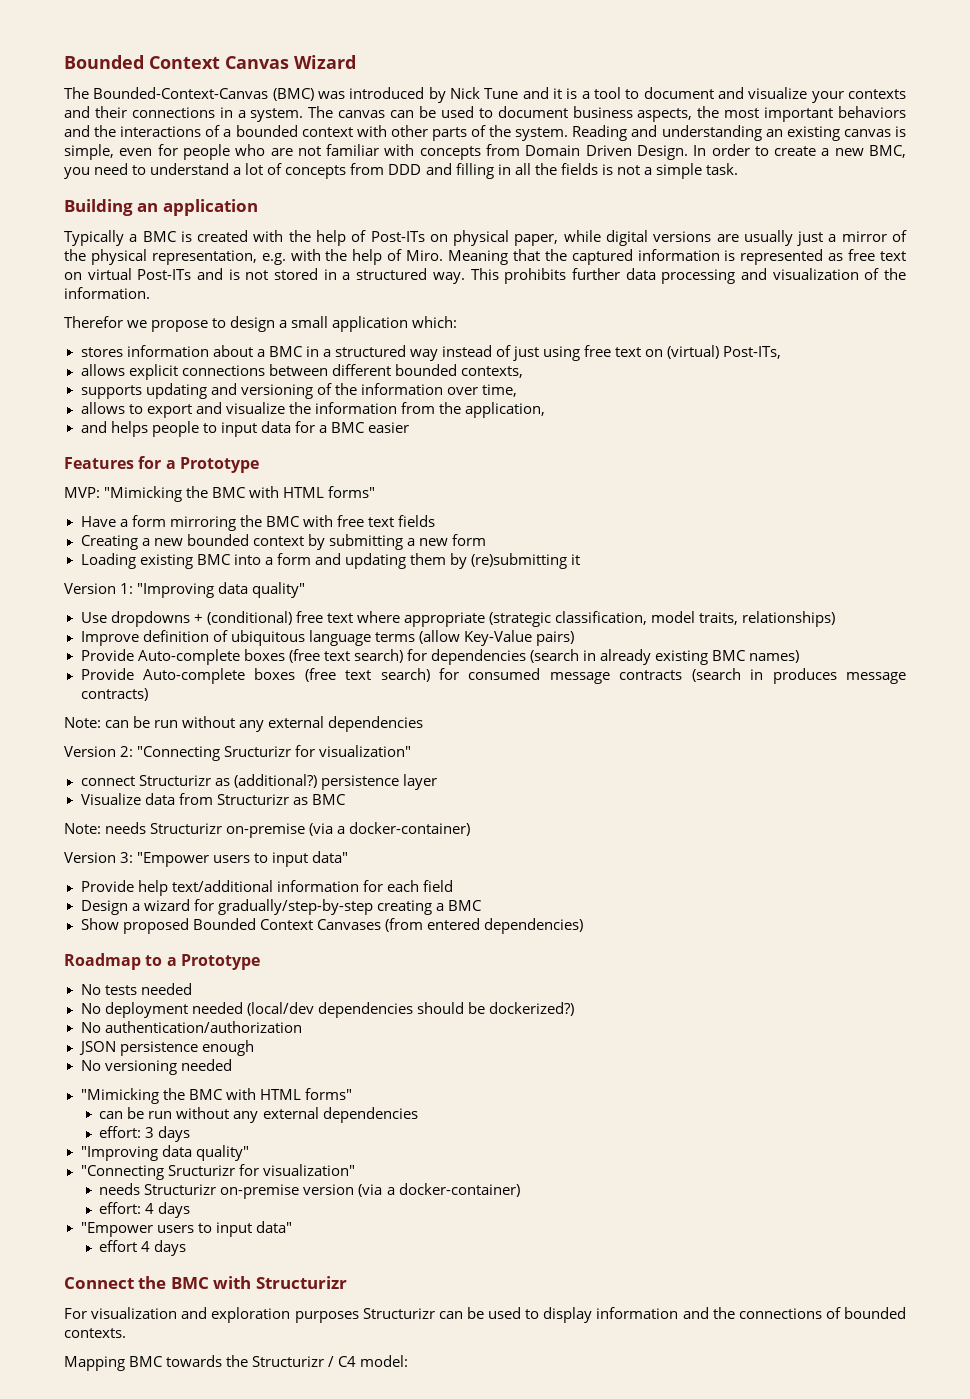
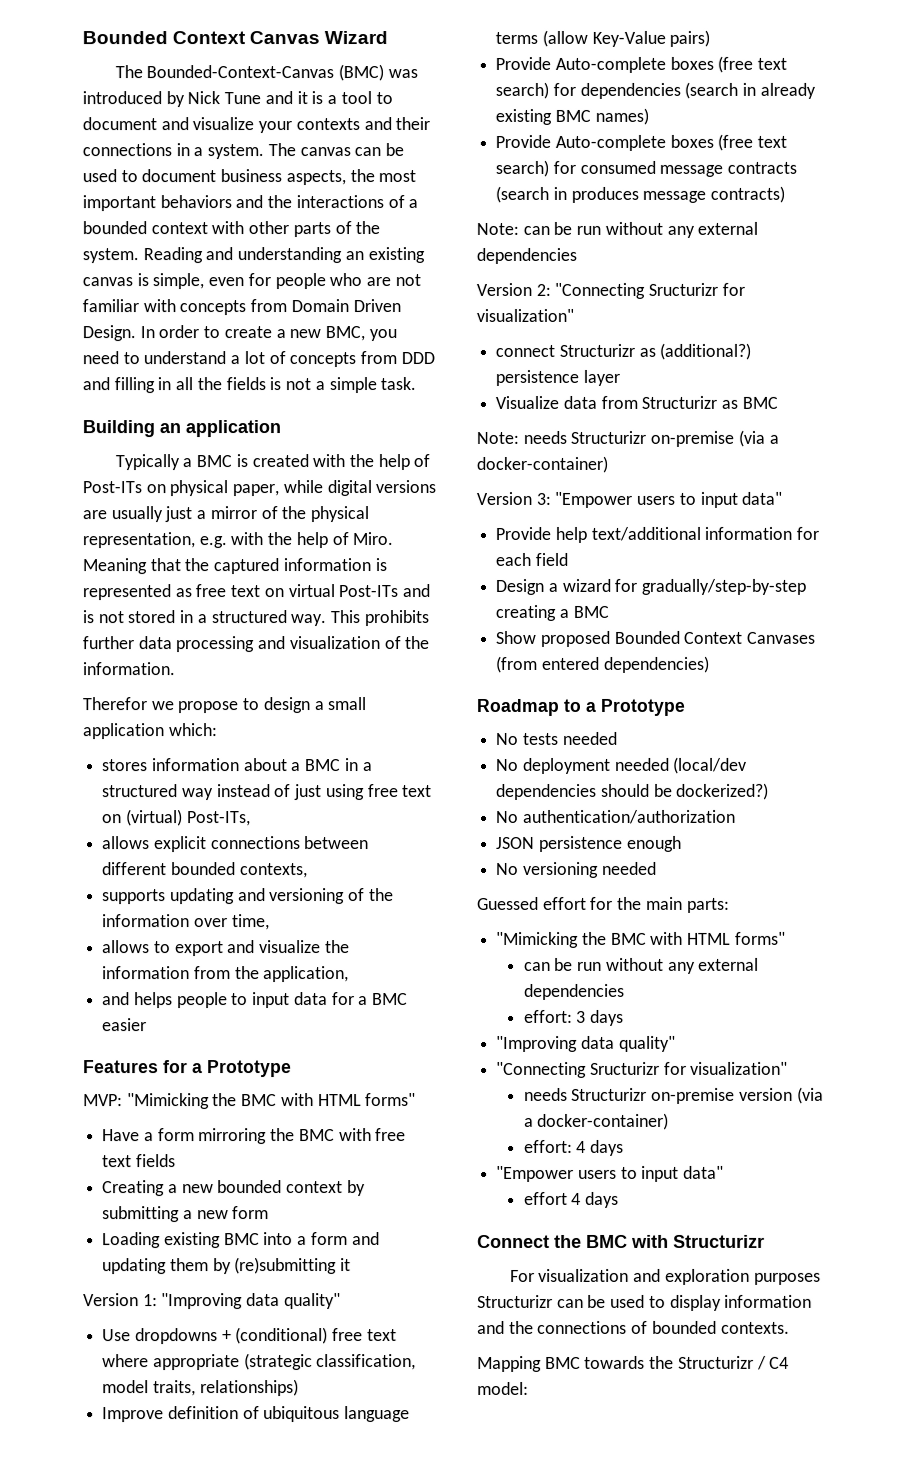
+ Guessed effort for the main parts:

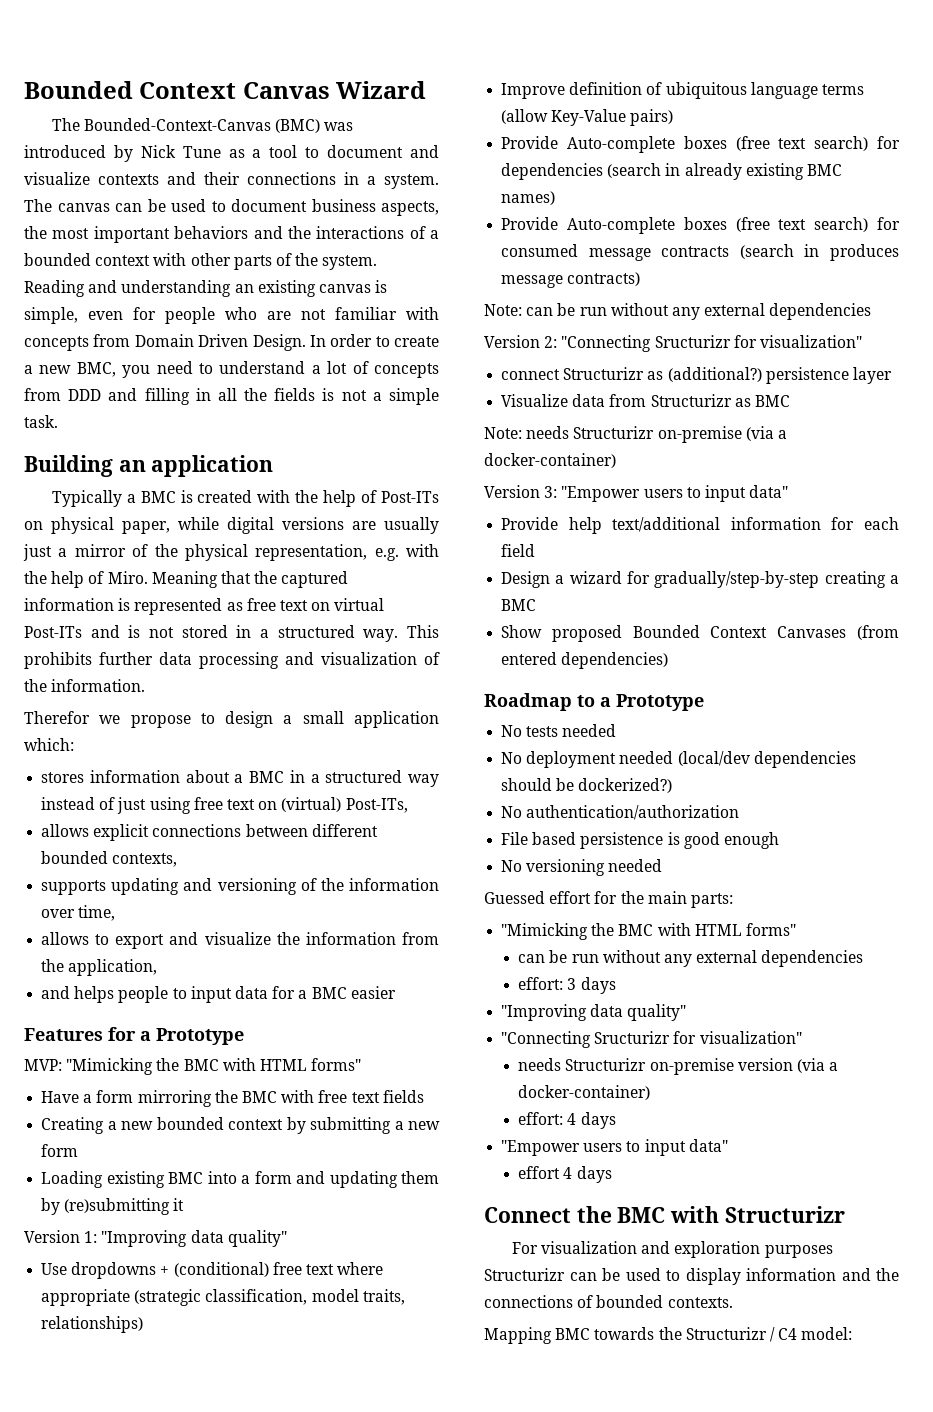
- The Bounded-Context-Canvas (BMC) was introduced by Nick Tune and it is a tool to document and visualize your contexts and their connections in a system.
+ The Bounded-Context-Canvas (BMC) was introduced by Nick Tune as a tool to document and visualize contexts and their connections in a system.
- JSON persistence enough
+ File based persistence is good enough

